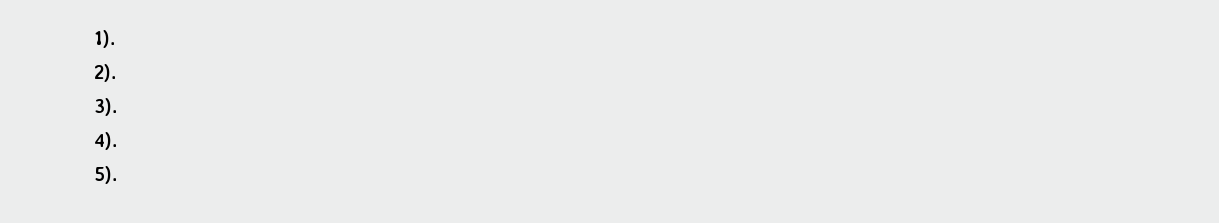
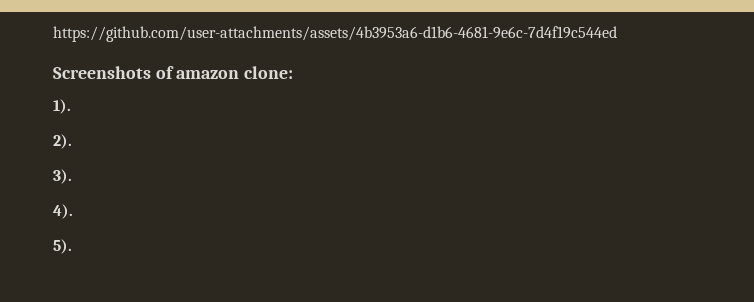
+ https://github.com/user-attachments/assets/4b3953a6-d1b6-4681-9e6c-7d4f19c544ed
+ Screenshots of amazon clone:

